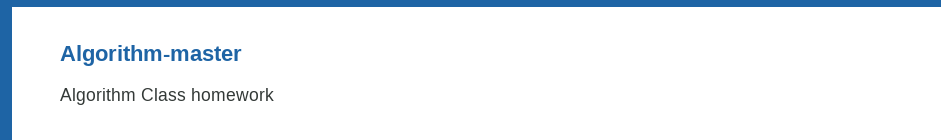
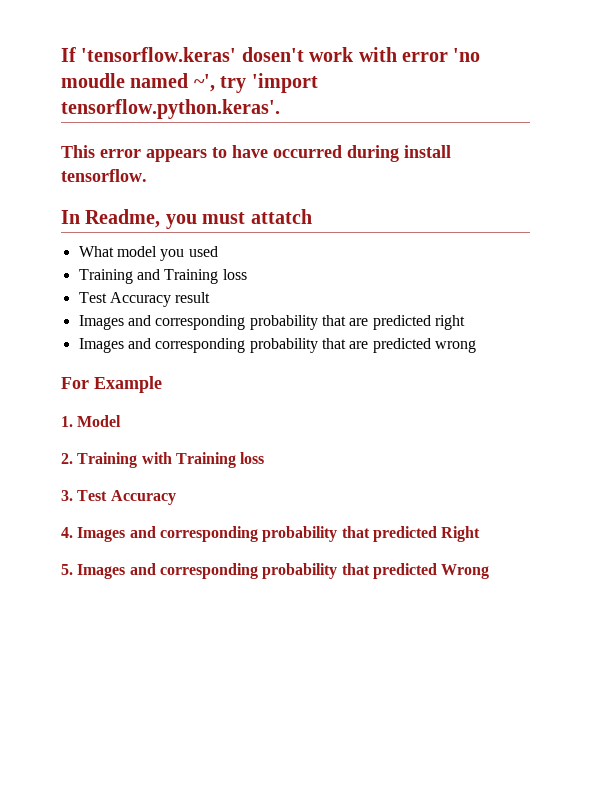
- Algorithm-master
- Algorithm Class homework
+ If 'tensorflow.keras' dosen't work with error 'no moudle named ~', try 'import tensorflow.python.keras'.
+ This error appears to have occurred during install tensorflow.
+ In Readme, you must attatch
+ What model you used
+ Training and Training loss
+ Test Accuracy result
+ Images and corresponding probability that are predicted right
+ Images and corresponding probability that are predicted wrong
+ For Example
+ 1. Model
+ 2. Training with Training loss
+ 3. Test Accuracy
+ 4. Images and corresponding probability that predicted Right
+ 5. Images and corresponding probability that predicted Wrong

